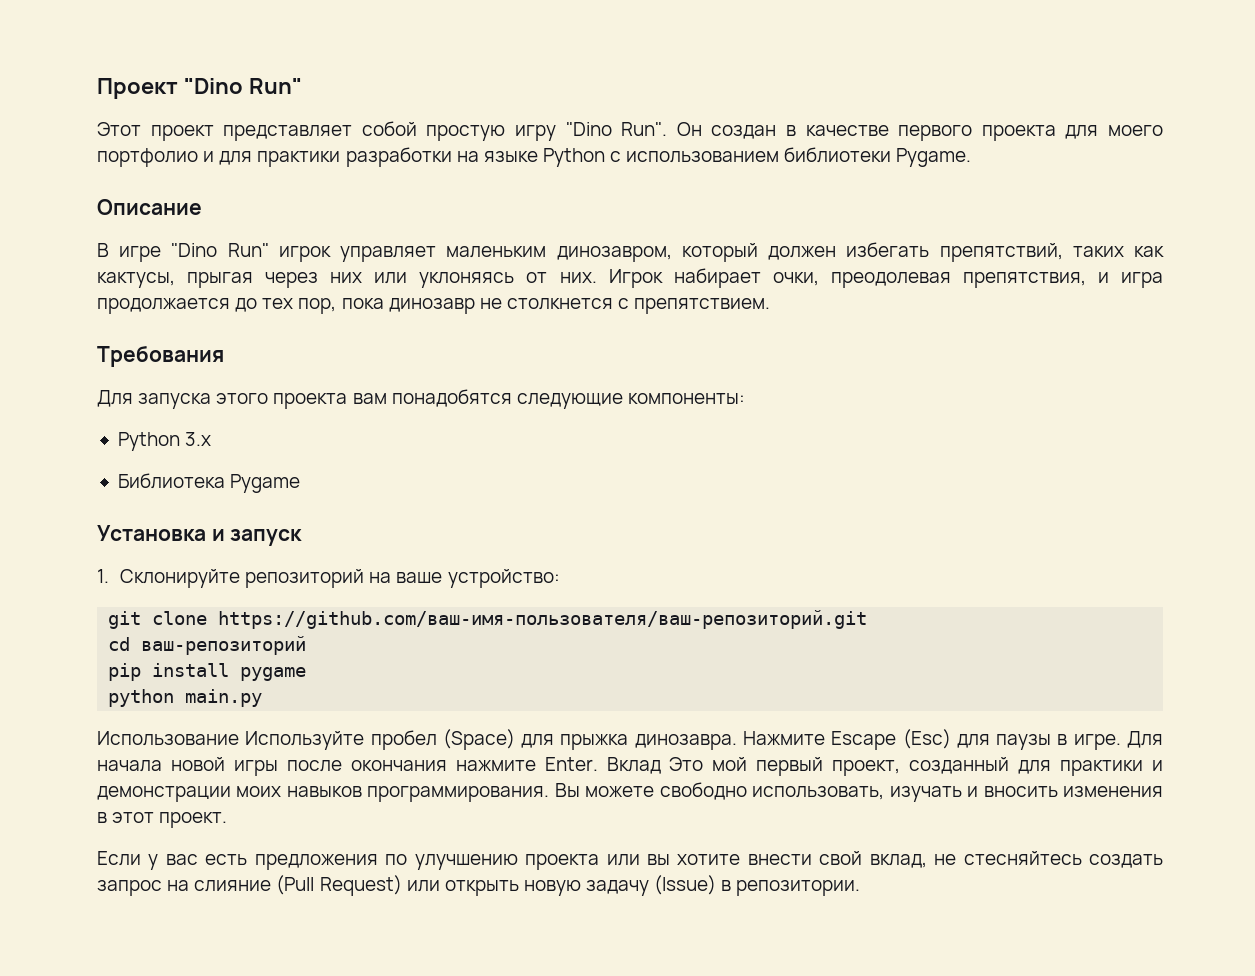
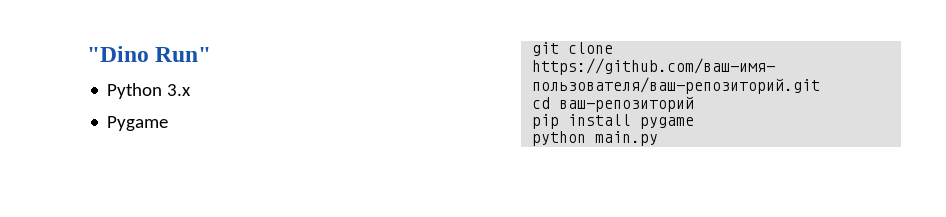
- Проект "Dino Run"
- Этот проект представляет собой простую игру "Dino Run". Он создан в качестве первого проекта для моего портфолио и для практики разработки на языке Python с использованием библиотеки Pygame.
- Описание
- В игре "Dino Run" игрок управляет маленьким динозавром, который должен избегать препятствий, таких как кактусы, прыгая через них или уклоняясь от них. Игрок набирает очки, преодолевая препятствия, и игра продолжается до тех пор, пока динозавр не столкнется с препятствием.
- Требования
- Для запуска этого проекта вам понадобятся следующие компоненты:
+ "Dino Run"
- Библиотека Pygame
+ Pygame
- Установка и запуск
- 1. Склонируйте репозиторий на ваше устройство:
- Использование Используйте пробел (Space) для прыжка динозавра. Нажмите Escape (Esc) для паузы в игре. Для начала новой игры после окончания нажмите Enter. Вклад Это мой первый проект, созданный для практики и демонстрации моих навыков программирования. Вы можете свободно использовать, изучать и вносить изменения в этот проект.
- Если у вас есть предложения по улучшению проекта или вы хотите внести свой вклад, не стесняйтесь создать запрос на слияние (Pull Request) или открыть новую задачу (Issue) в репозитории.

